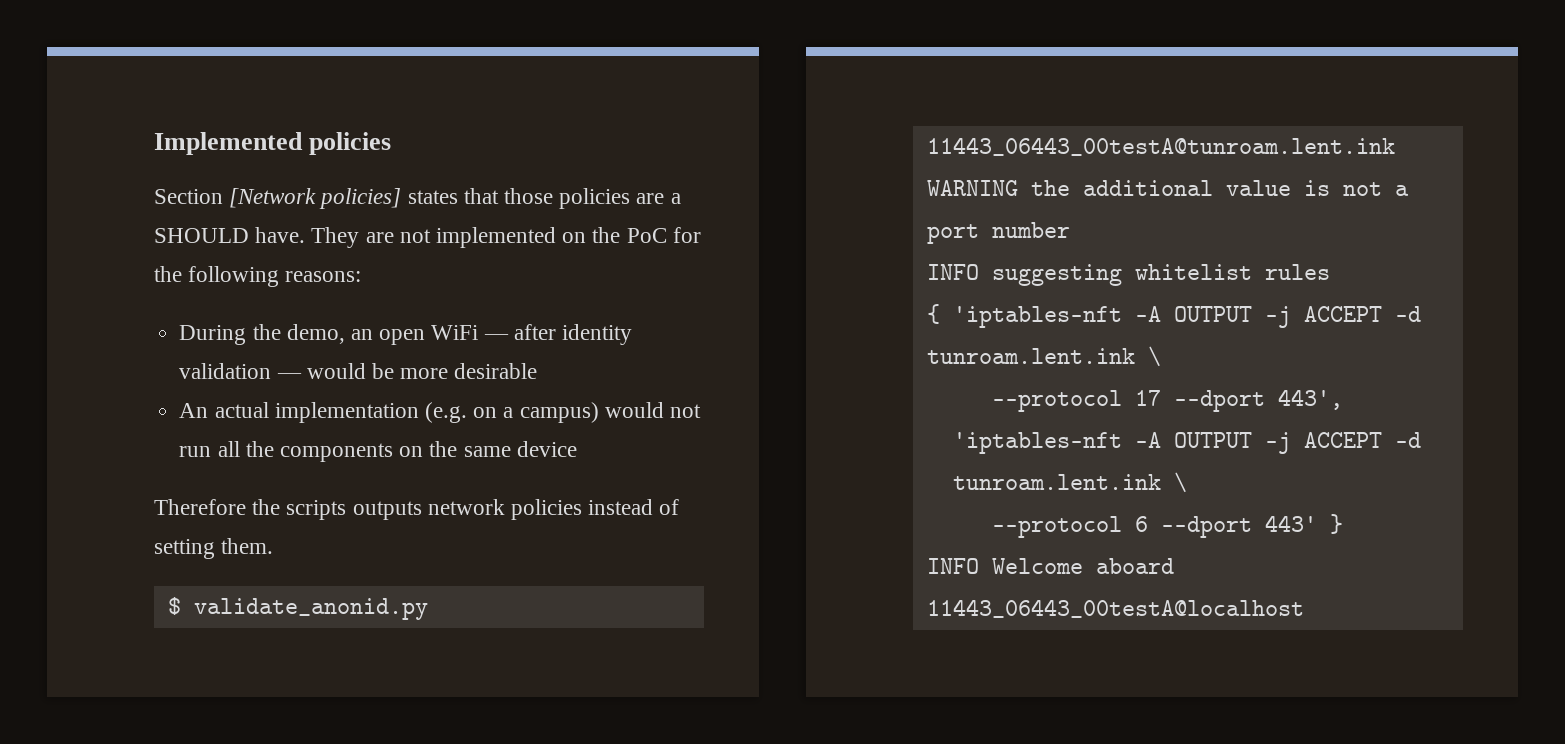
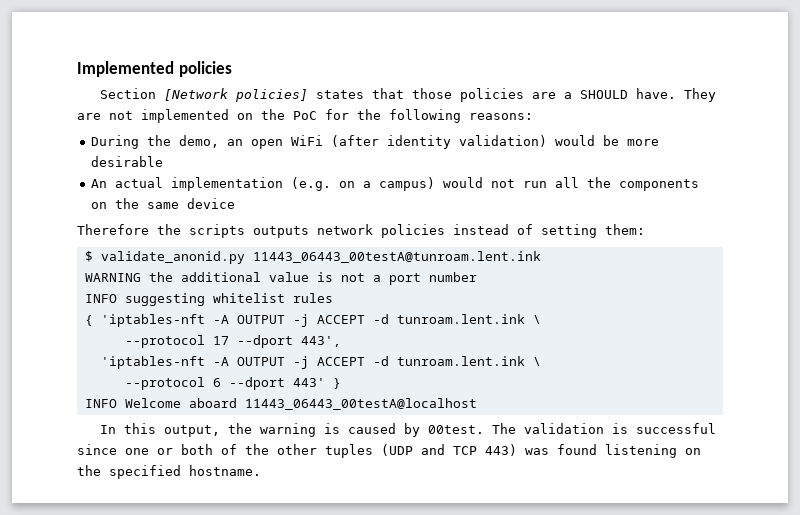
- During the demo, an open WiFi — after identity validation — would be more desirable
+ During the demo, an open WiFi (after identity validation) would be more desirable
- Therefore the scripts outputs network policies instead of setting them.
+ Therefore the scripts outputs network policies instead of setting them:
+ In this output, the warning is caused by 00test. The validation is successful since one or both of the other tuples (UDP and TCP 443) was found listening on the specified hostname.

